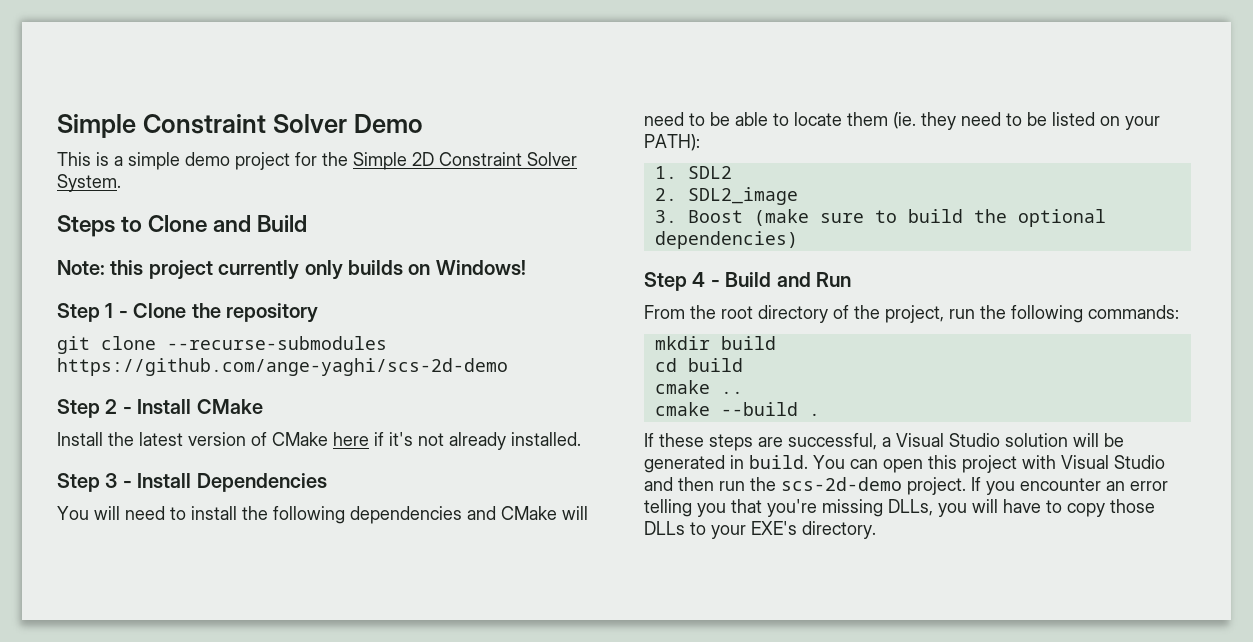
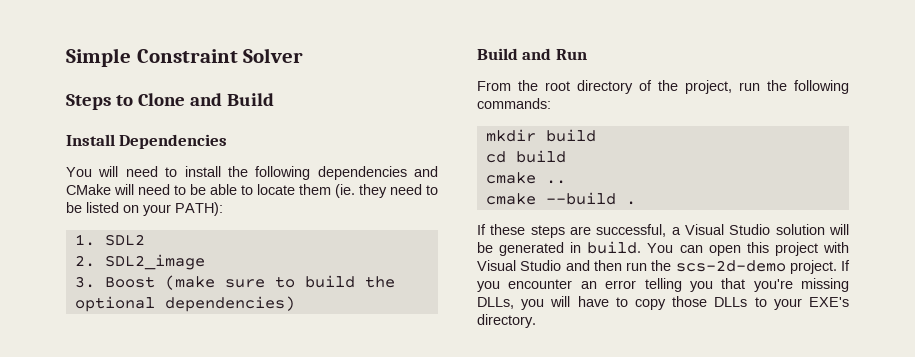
- Simple Constraint Solver Demo
- This is a simple demo project for the Simple 2D Constraint Solver System.
+ Simple Constraint Solver
- Note: this project currently only builds on Windows!
- Step 1 - Clone the repository
- git clone --recurse-submodules https://github.com/ange-yaghi/scs-2d-demo
- Step 2 - Install CMake
- Install the latest version of CMake here if it's not already installed.
- Step 3 - Install Dependencies
+ Install Dependencies
- Step 4 - Build and Run
+ Build and Run

